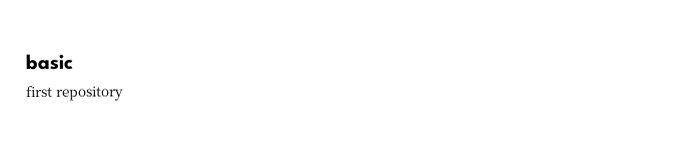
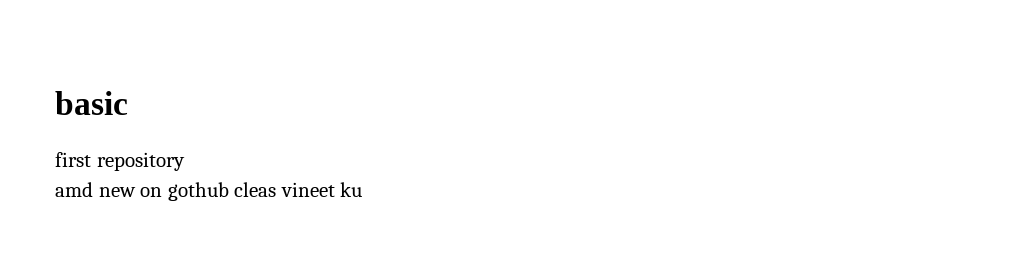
+ amd new on gothub cleas vineet ku

